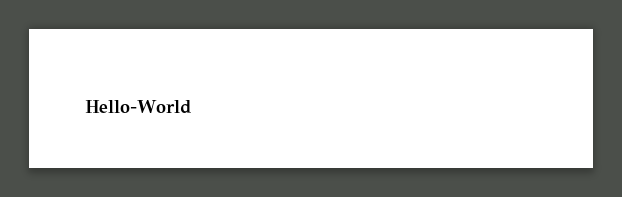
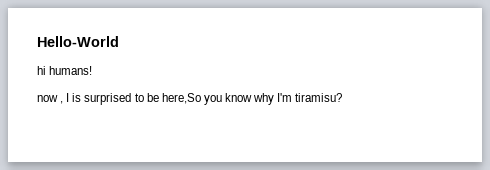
+ hi humans!
+ now , I is surprised to be here,So you know why I'm tiramisu?

